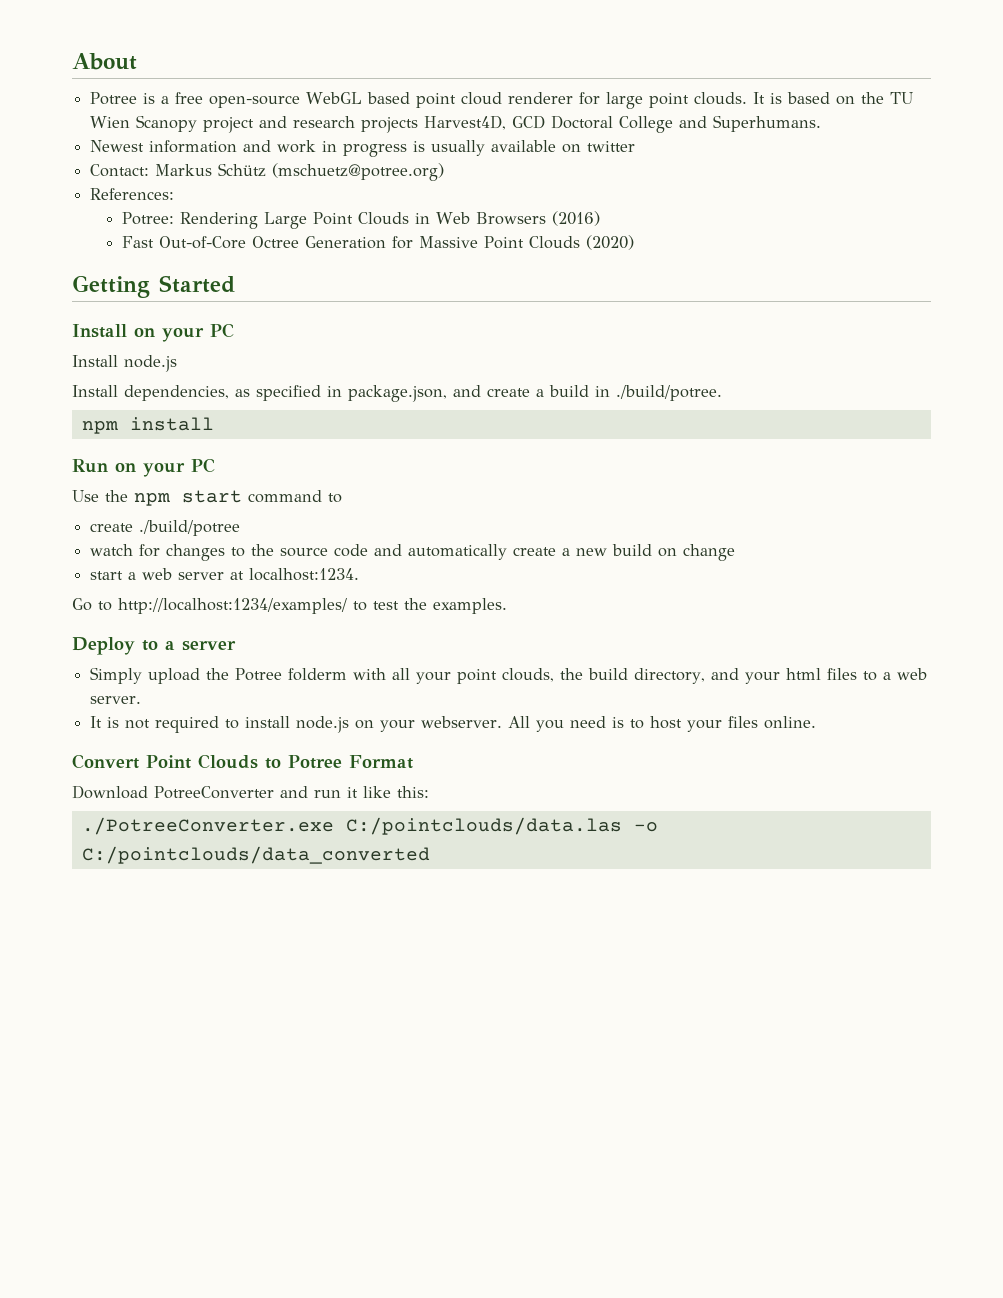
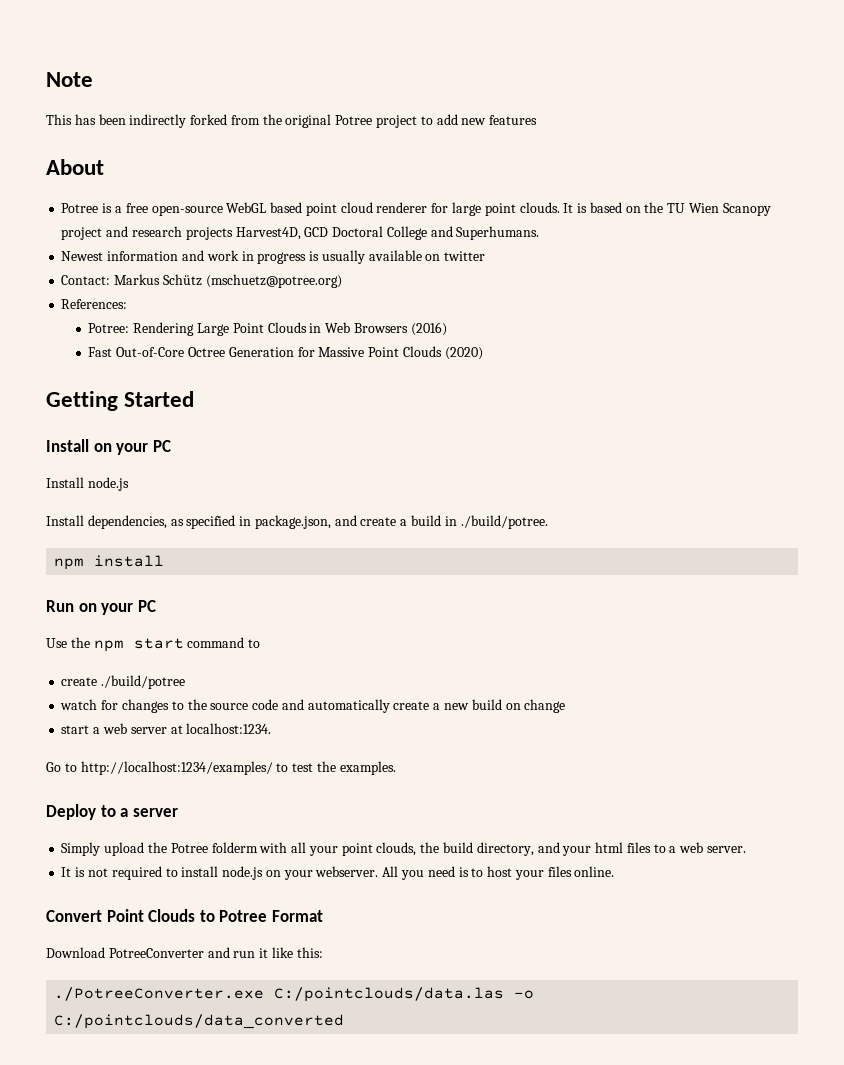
+ Note
+ This has been indirectly forked from the original Potree project to add new features

